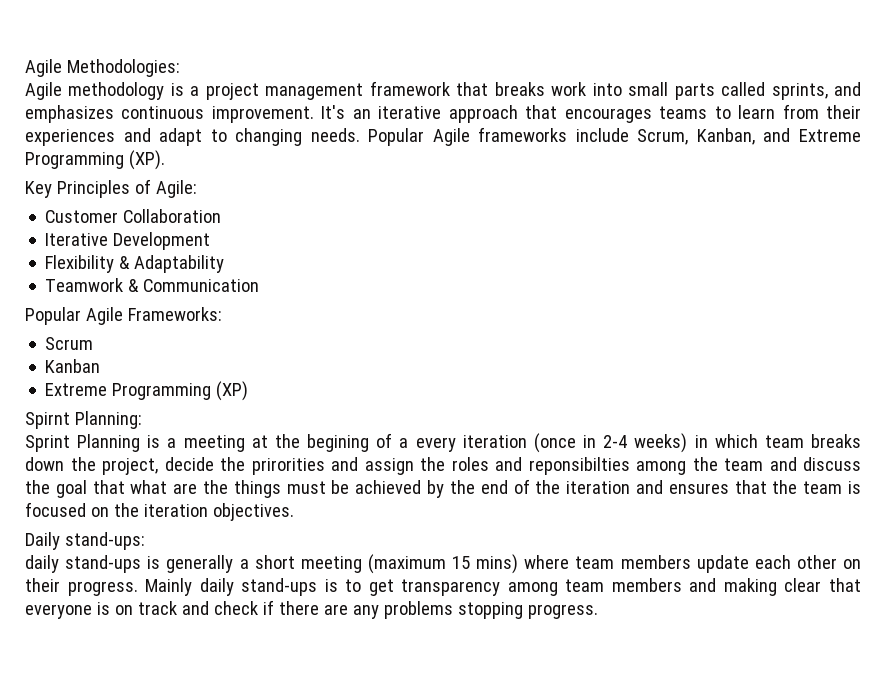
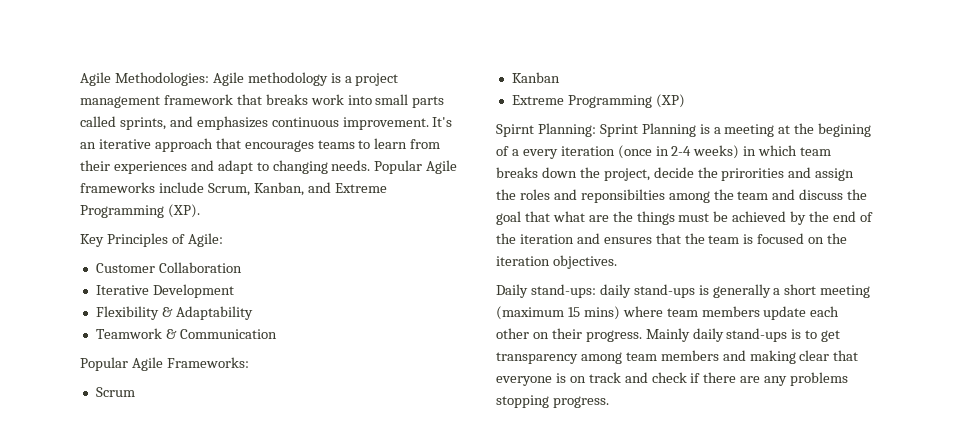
- Agile Methodologies:
- Agile methodology is a project management framework that breaks work into small parts called sprints, and emphasizes continuous improvement.
+ Agile Methodologies: Agile methodology is a project management framework that breaks work into small parts called sprints, and emphasizes continuous improvement.
- Spirnt Planning:
- Sprint Planning is a meeting at the begining of a every iteration (once in 2-4 weeks) in which team breaks down the project, decide the prirorities and assign the roles and reponsibilties among the team and discuss the goal that what are the things must be achieved by the end of the iteration and ensures that the team is focused on the iteration objectives.
+ Spirnt Planning: Sprint Planning is a meeting at the begining of a every iteration (once in 2-4 weeks) in which team breaks down the project, decide the prirorities and assign the roles and reponsibilties among the team and discuss the goal that what are the things must be achieved by the end of the iteration and ensures that the team is focused on the iteration objectives.
- Daily stand-ups:
- daily stand-ups is generally a short meeting (maximum 15 mins) where team members update each other on their progress.
+ Daily stand-ups: daily stand-ups is generally a short meeting (maximum 15 mins) where team members update each other on their progress.

